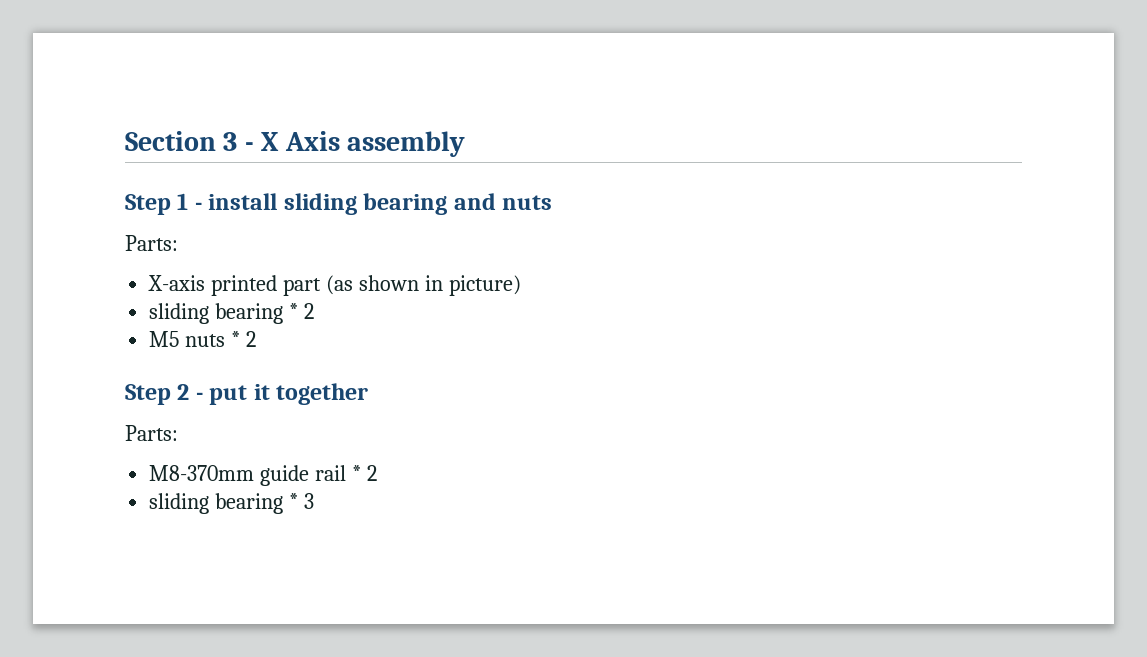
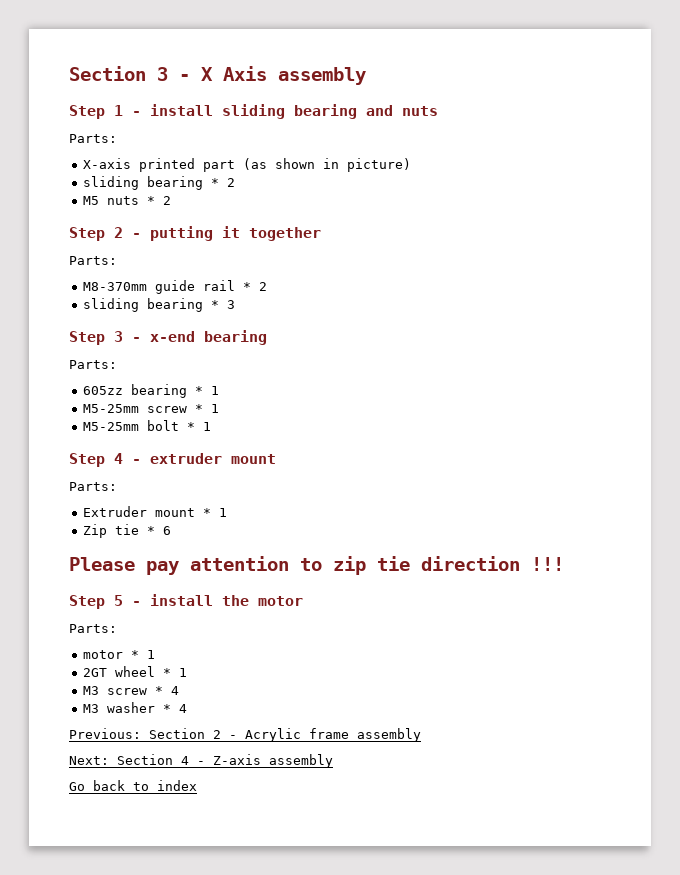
- Step 2 - put it together
+ Step 2 - putting it together
+ Step 3 - x-end bearing
+ Parts:
+ 605zz bearing * 1
+ M5-25mm screw * 1
+ M5-25mm bolt * 1
+ Step 4 - extruder mount
+ Parts:
+ Extruder mount * 1
+ Zip tie * 6
+ Please pay attention to zip tie direction !!!
+ Step 5 - install the motor
+ Parts:
+ motor * 1
+ 2GT wheel * 1
+ M3 screw * 4
+ M3 washer * 4
+ Previous: Section 2 - Acrylic frame assembly
+ Next: Section 4 - Z-axis assembly
+ Go back to index

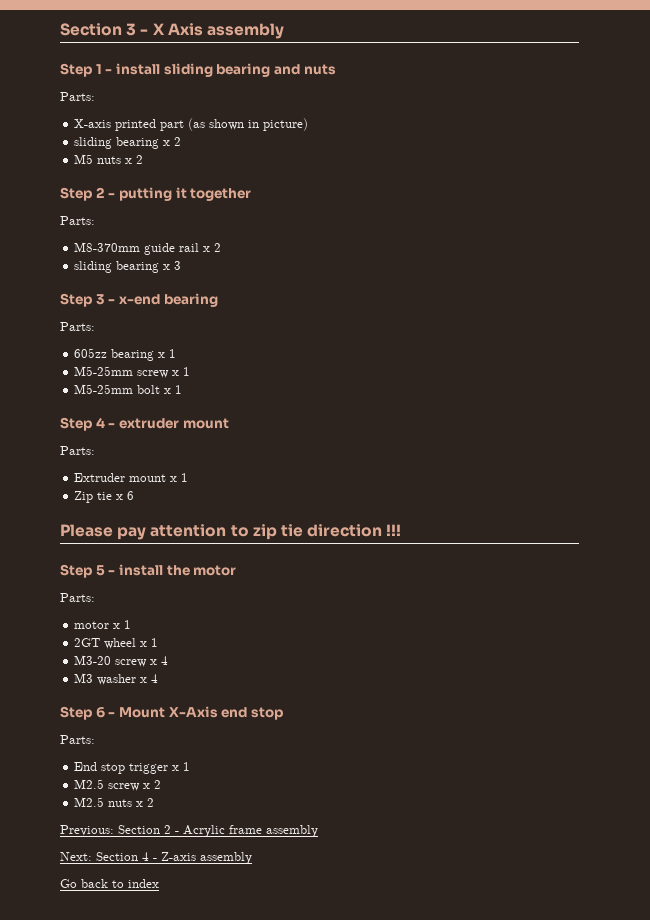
- sliding bearing * 2
+ sliding bearing x 2
- M5 nuts * 2
+ M5 nuts x 2
- M8-370mm guide rail * 2
+ M8-370mm guide rail x 2
- sliding bearing * 3
+ sliding bearing x 3
- 605zz bearing * 1
+ 605zz bearing x 1
- M5-25mm screw * 1
+ M5-25mm screw x 1
- M5-25mm bolt * 1
+ M5-25mm bolt x 1
- Extruder mount * 1
+ Extruder mount x 1
- Zip tie * 6
+ Zip tie x 6
- motor * 1
+ motor x 1
- 2GT wheel * 1
- M3 screw * 4
+ 2GT wheel x 1
+ M3-20 screw x 4
- M3 washer * 4
+ M3 washer x 4
+ Step 6 - Mount X-Axis end stop
+ Parts:
+ End stop trigger x 1
+ M2.5 screw x 2
+ M2.5 nuts x 2

